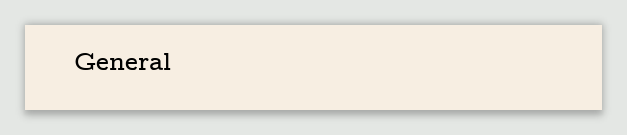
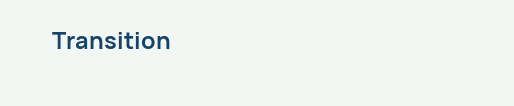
- General
+ Transition

